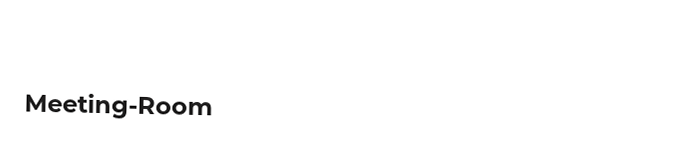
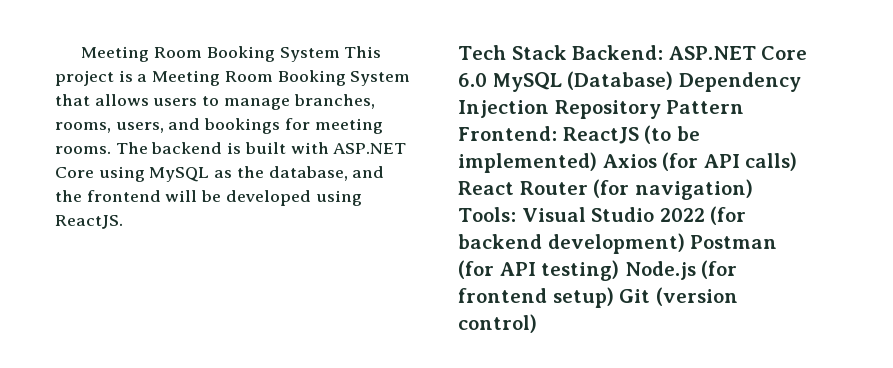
- Meeting-Room
+ Meeting Room Booking System This project is a Meeting Room Booking System that allows users to manage branches, rooms, users, and bookings for meeting rooms. The backend is built with ASP.NET Core using MySQL as the database, and the frontend will be developed using ReactJS.
+ Tech Stack Backend: ASP.NET Core 6.0 MySQL (Database) Dependency Injection Repository Pattern Frontend: ReactJS (to be implemented) Axios (for API calls) React Router (for navigation) Tools: Visual Studio 2022 (for backend development) Postman (for API testing) Node.js (for frontend setup) Git (version control)

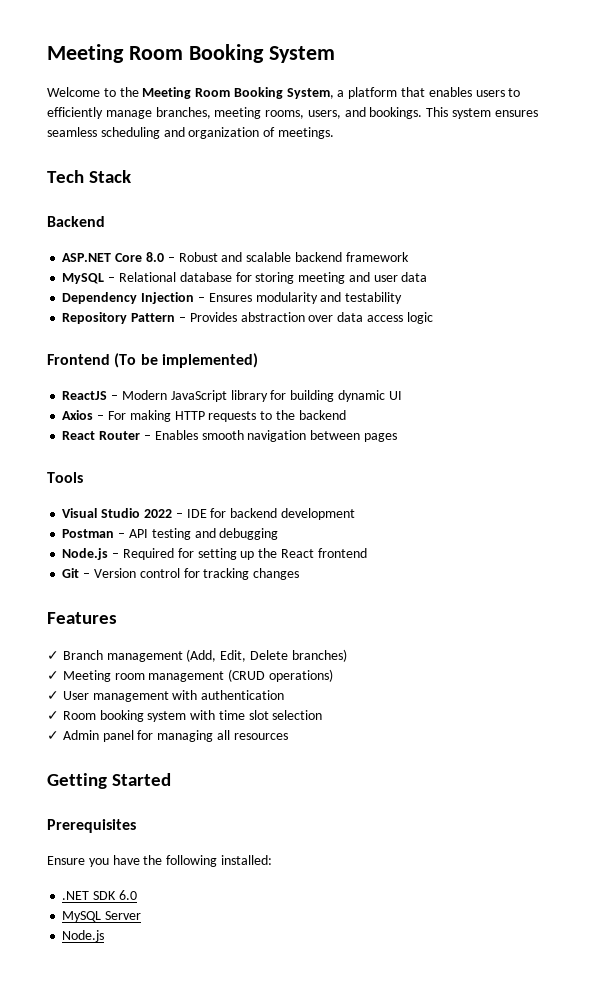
- Meeting Room Booking System This project is a Meeting Room Booking System that allows users to manage branches, rooms, users, and bookings for meeting rooms. The backend is built with ASP.NET Core using MySQL as the database, and the frontend will be developed using ReactJS.
+ Meeting Room Booking System
+ Welcome to the Meeting Room Booking System, a platform that enables users to efficiently manage branches, meeting rooms, users, and bookings. This system ensures seamless scheduling and organization of meetings.
- Tech Stack Backend: ASP.NET Core 6.0 MySQL (Database) Dependency Injection Repository Pattern Frontend: ReactJS (to be implemented) Axios (for API calls) React Router (for navigation) Tools: Visual Studio 2022 (for backend development) Postman (for API testing) Node.js (for frontend setup) Git (version control)
+ Tech Stack
+ Backend
+ ASP.NET Core 8.0 – Robust and scalable backend framework
+ MySQL – Relational database for storing meeting and user data
+ Dependency Injection – Ensures modularity and testability
+ Repository Pattern – Provides abstraction over data access logic
+ Frontend (To be implemented)
+ ReactJS – Modern JavaScript library for building dynamic UI
+ Axios – For making HTTP requests to the backend
+ React Router – Enables smooth navigation between pages
+ Tools
+ Visual Studio 2022 – IDE for backend development
+ Postman – API testing and debugging
+ Node.js – Required for setting up the React frontend
+ Git – Version control for tracking changes
+ Features
+ ✓ Branch management (Add, Edit, Delete branches)
+ ✓ Meeting room management (CRUD operations)
+ ✓ User management with authentication
+ ✓ Room booking system with time slot selection
+ ✓ Admin panel for managing all resources
+ Getting Started
+ Prerequisites
+ Ensure you have the following installed:
+ .NET SDK 6.0
+ MySQL Server
+ Node.js

